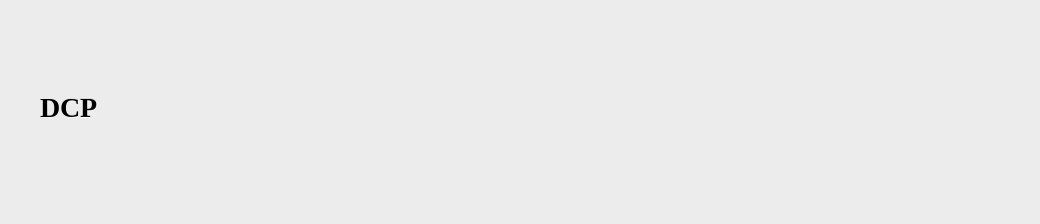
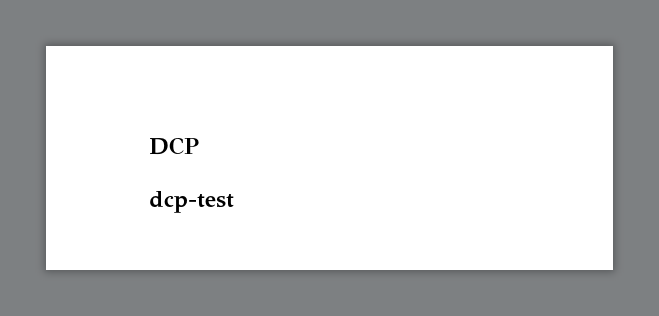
+ dcp-test

